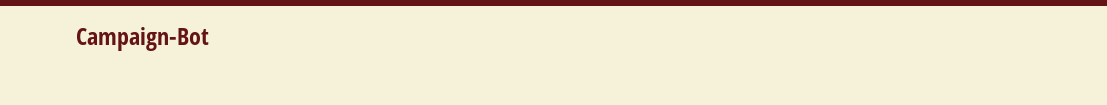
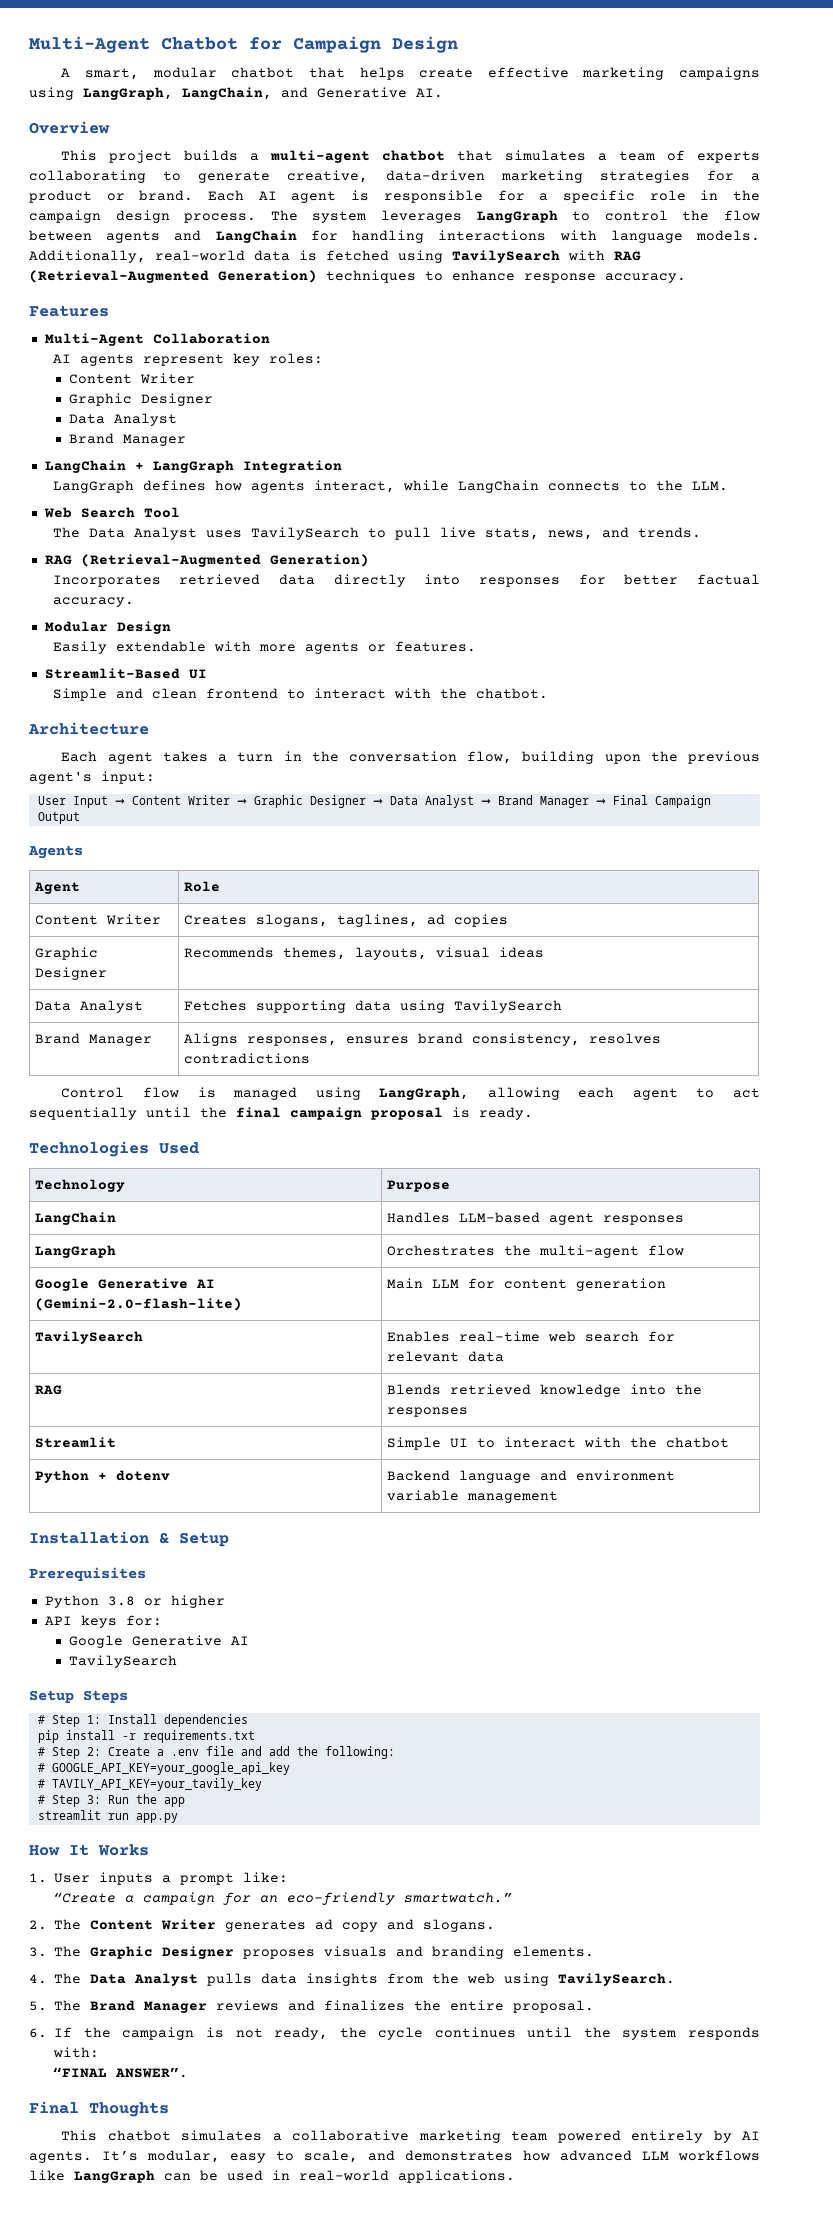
- Campaign-Bot
+ Multi-Agent Chatbot for Campaign Design
+ A smart, modular chatbot that helps create effective marketing campaigns using LangGraph, LangChain, and Generative AI.
+ Overview
+ This project builds a multi-agent chatbot that simulates a team of experts collaborating to generate creative, data-driven marketing strategies for a product or brand. Each AI agent is responsible for a specific role in the campaign design process. The system leverages LangGraph to control the flow between agents and LangChain for handling interactions with language models. Additionally, real-world data is fetched using TavilySearch with RAG (Retrieval-Augmented Generation) techniques to enhance response accuracy.
+ Features
+ Multi-Agent Collaboration
+ AI agents represent key roles:
+ Content Writer
+ Graphic Designer
+ Data Analyst
+ Brand Manager
+ LangChain + LangGraph Integration
+ LangGraph defines how agents interact, while LangChain connects to the LLM.
+ Web Search Tool
+ The Data Analyst uses TavilySearch to pull live stats, news, and trends.
+ RAG (Retrieval-Augmented Generation)
+ Incorporates retrieved data directly into responses for better factual accuracy.
+ Modular Design
+ Easily extendable with more agents or features.
+ Streamlit-Based UI
+ Simple and clean frontend to interact with the chatbot.
+ Architecture
+ Each agent takes a turn in the conversation flow, building upon the previous agent's input:
+ User Input ➞ Content Writer ➞ Graphic Designer ➞ Data Analyst ➞ Brand Manager ➞ Final Campaign Output
+ Agents
+ Agent | Role
+ Content Writer | Creates slogans, taglines, ad copies
+ Graphic Designer | Recommends themes, layouts, visual ideas
+ Data Analyst | Fetches supporting data using TavilySearch
+ Brand Manager | Aligns responses, ensures brand consistency, resolves contradictions
+ Control flow is managed using LangGraph, allowing each agent to act sequentially until the final campaign proposal is ready.
+ Technologies Used
+ Technology | Purpose
+ LangChain | Handles LLM-based agent responses
+ LangGraph | Orchestrates the multi-agent flow
+ Google Generative AI (Gemini-2.0-flash-lite) | Main LLM for content generation
+ TavilySearch | Enables real-time web search for relevant data
+ RAG | Blends retrieved knowledge into the responses
+ Streamlit | Simple UI to interact with the chatbot
+ Python + dotenv | Backend language and environment variable management
+ Installation & Setup
+ Prerequisites
+ Python 3.8 or higher
+ API keys for:
+ Google Generative AI
+ TavilySearch
+ Setup Steps
+ # Step 1: Install dependencies
+ pip install -r requirements.txt
+ # Step 2: Create a .env file and add the following:
+ # GOOGLE_API_KEY=your_google_api_key
+ # TAVILY_API_KEY=your_tavily_key
+ # Step 3: Run the app
+ streamlit run app.py
+ How It Works
+ 1. User inputs a prompt like:
+ “Create a campaign for an eco-friendly smartwatch.”
+ 2. The Content Writer generates ad copy and slogans.
+ 3. The Graphic Designer proposes visuals and branding elements.
+ 4. The Data Analyst pulls data insights from the web using TavilySearch.
+ 5. The Brand Manager reviews and finalizes the entire proposal.
+ 6. If the campaign is not ready, the cycle continues until the system responds with:
+ “FINAL ANSWER”.
+ Final Thoughts
+ This chatbot simulates a collaborative marketing team powered entirely by AI agents. It’s modular, easy to scale, and demonstrates how advanced LLM workflows like LangGraph can be used in real-world applications.

